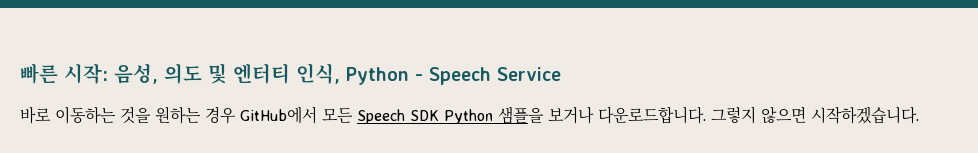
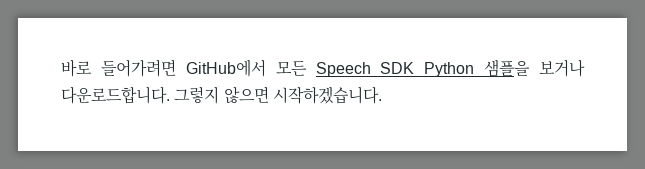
- 빠른 시작: 음성, 의도 및 엔터티 인식, Python - Speech Service
- 바로 이동하는 것을 원하는 경우 GitHub에서 모든 Speech SDK Python 샘플을 보거나 다운로드합니다.
+ 바로 들어가려면 GitHub에서 모든 Speech SDK Python 샘플을 보거나 다운로드합니다.

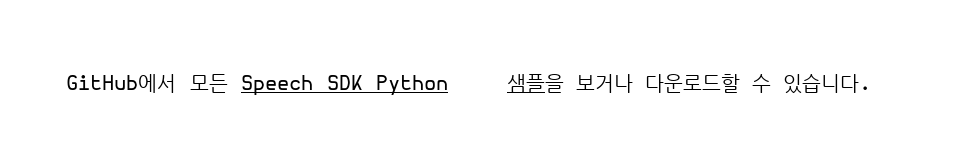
- 바로 들어가려면 GitHub에서 모든 Speech SDK Python 샘플을 보거나 다운로드합니다. 그렇지 않으면 시작하겠습니다.
+ GitHub에서 모든 Speech SDK Python 샘플을 보거나 다운로드할 수 있습니다.

